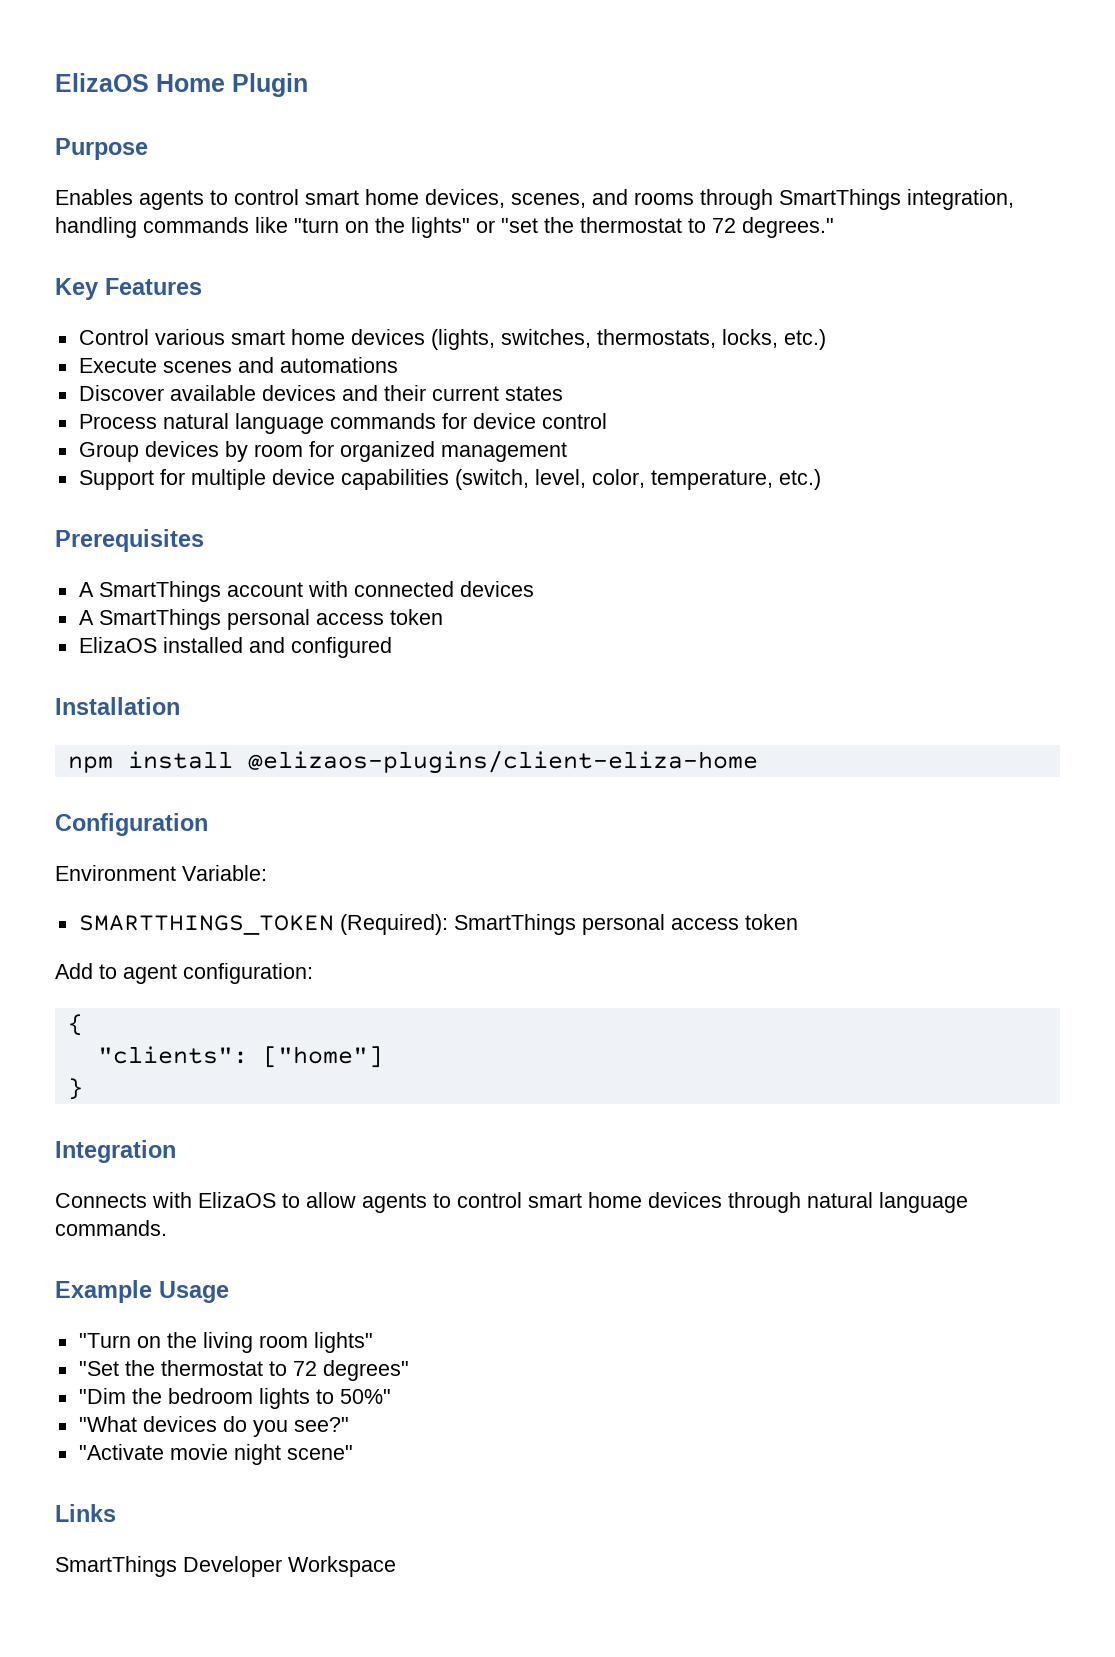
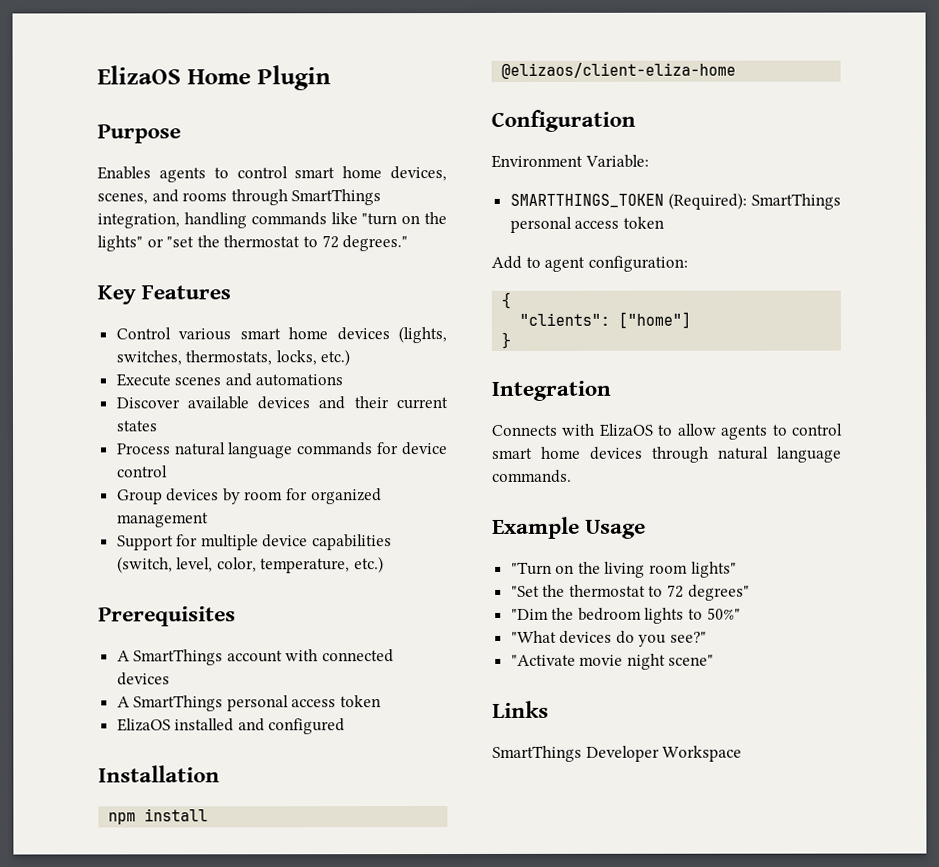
- npm install @elizaos-plugins/client-eliza-home
+ npm install @elizaos/client-eliza-home

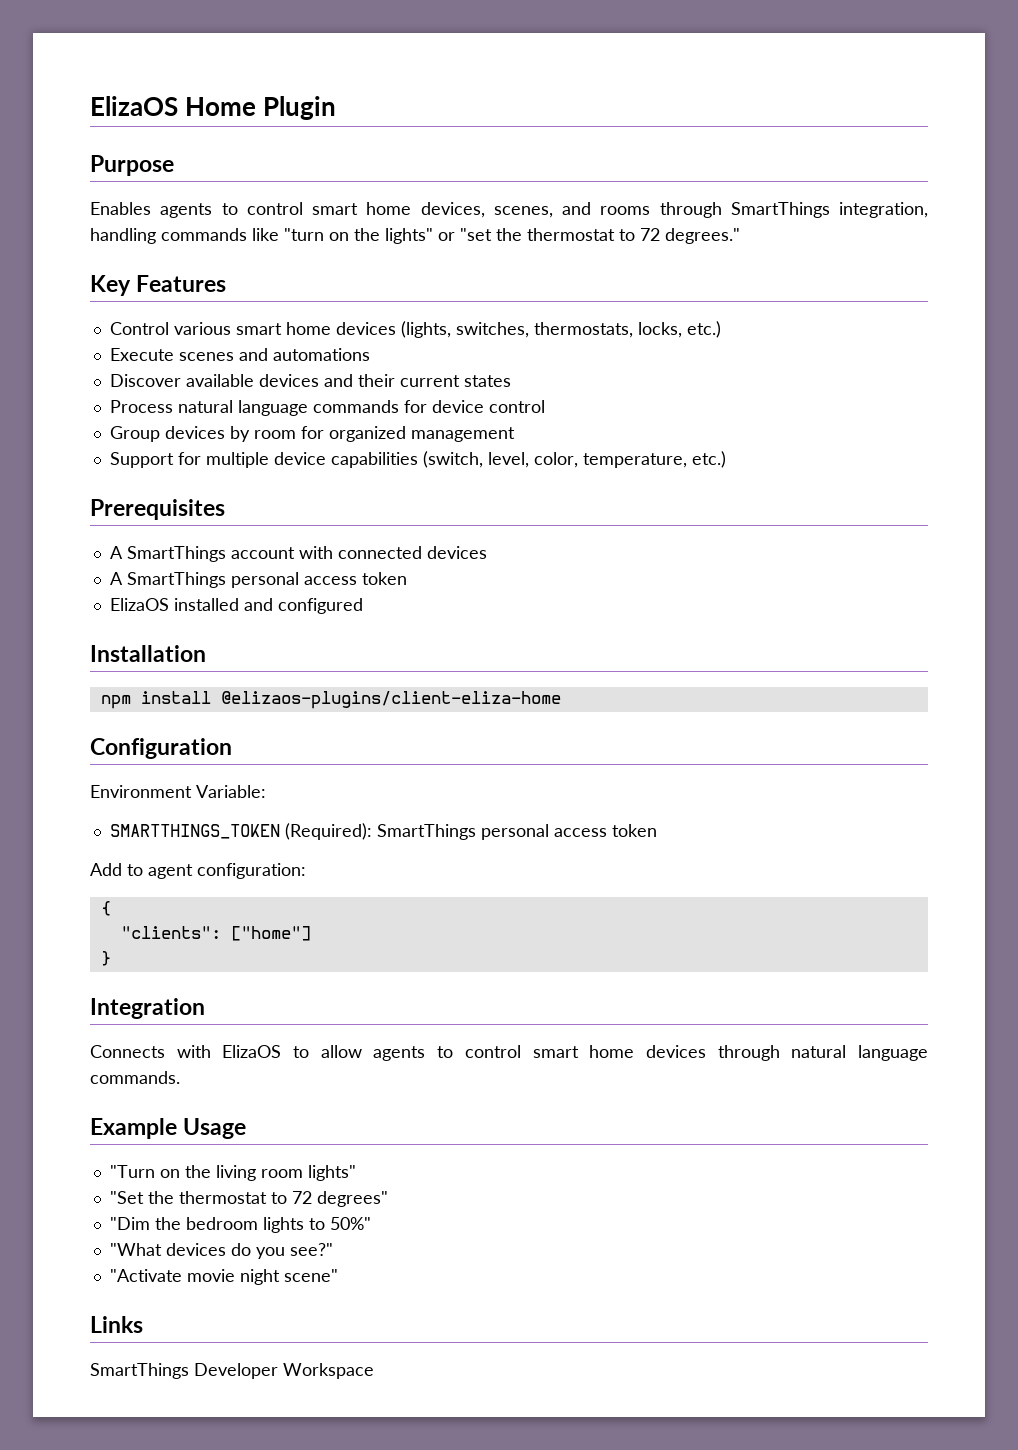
- npm install @elizaos/client-eliza-home
+ npm install @elizaos-plugins/client-eliza-home

